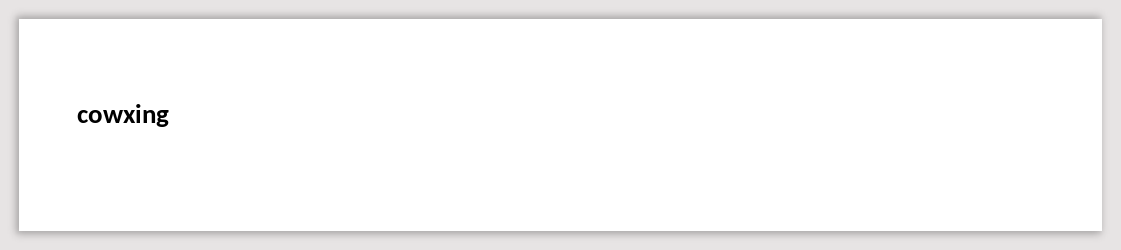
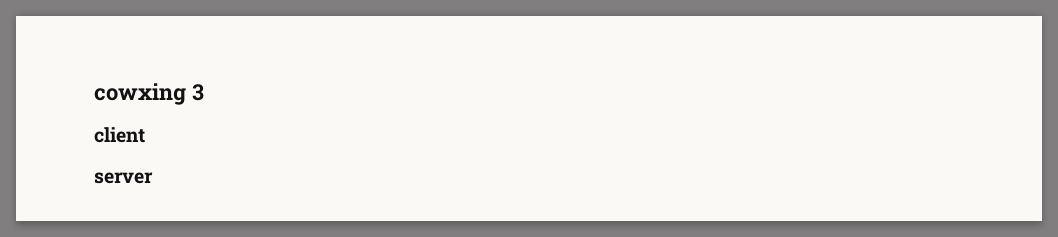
- cowxing
+ cowxing 3
+ client
+ server

